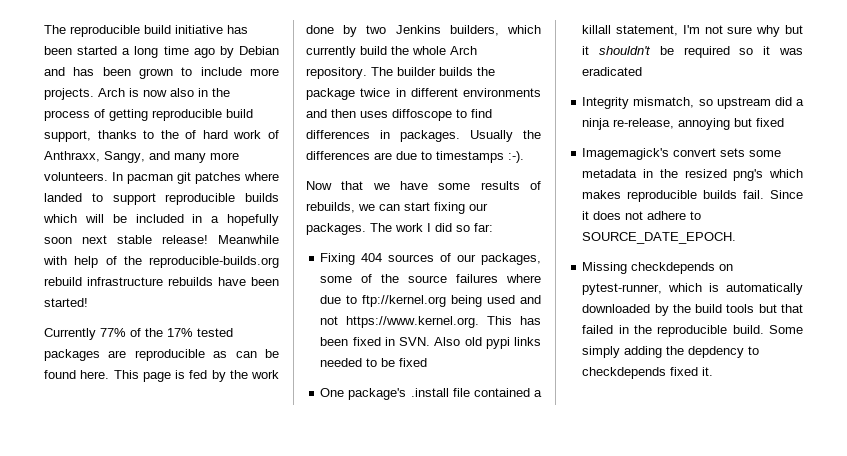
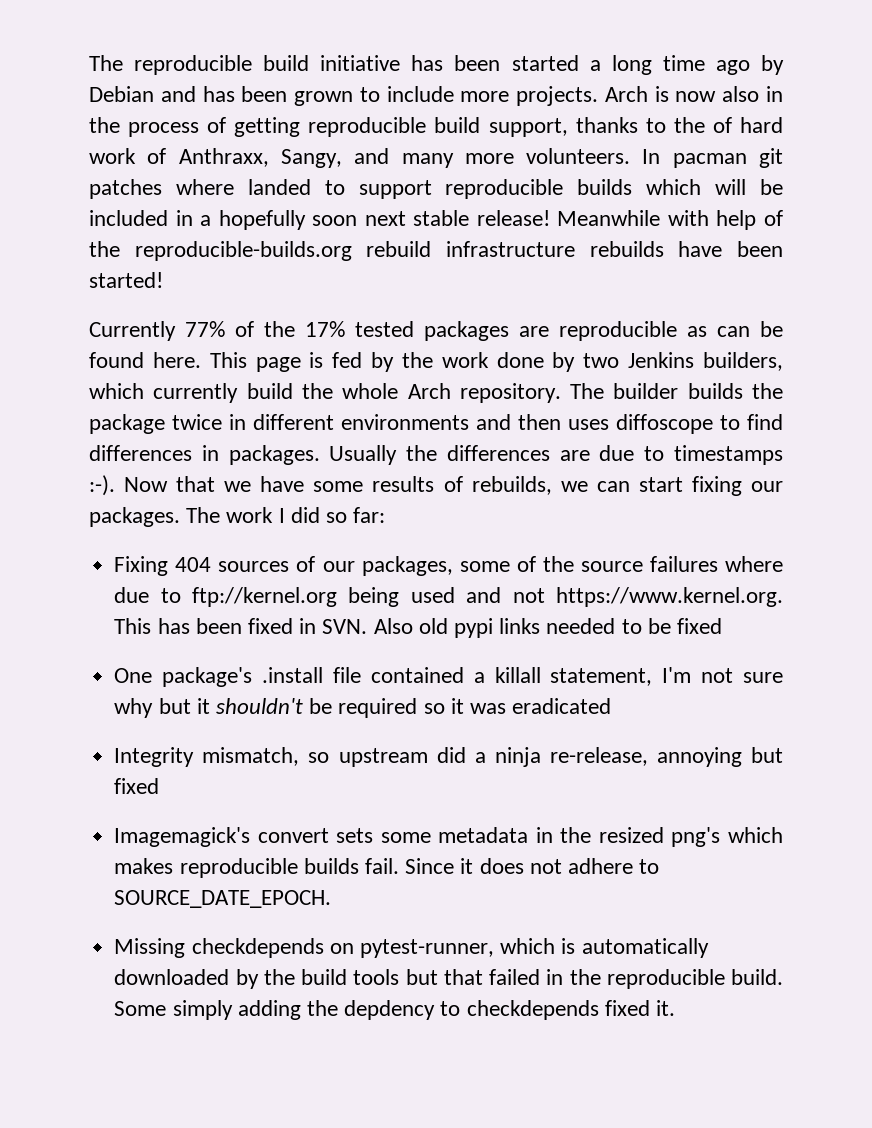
- Usually the differences are due to timestamps :-).
- Now that we have some results of rebuilds, we can start fixing our packages.
+ Usually the differences are due to timestamps :-). Now that we have some results of rebuilds, we can start fixing our packages.

